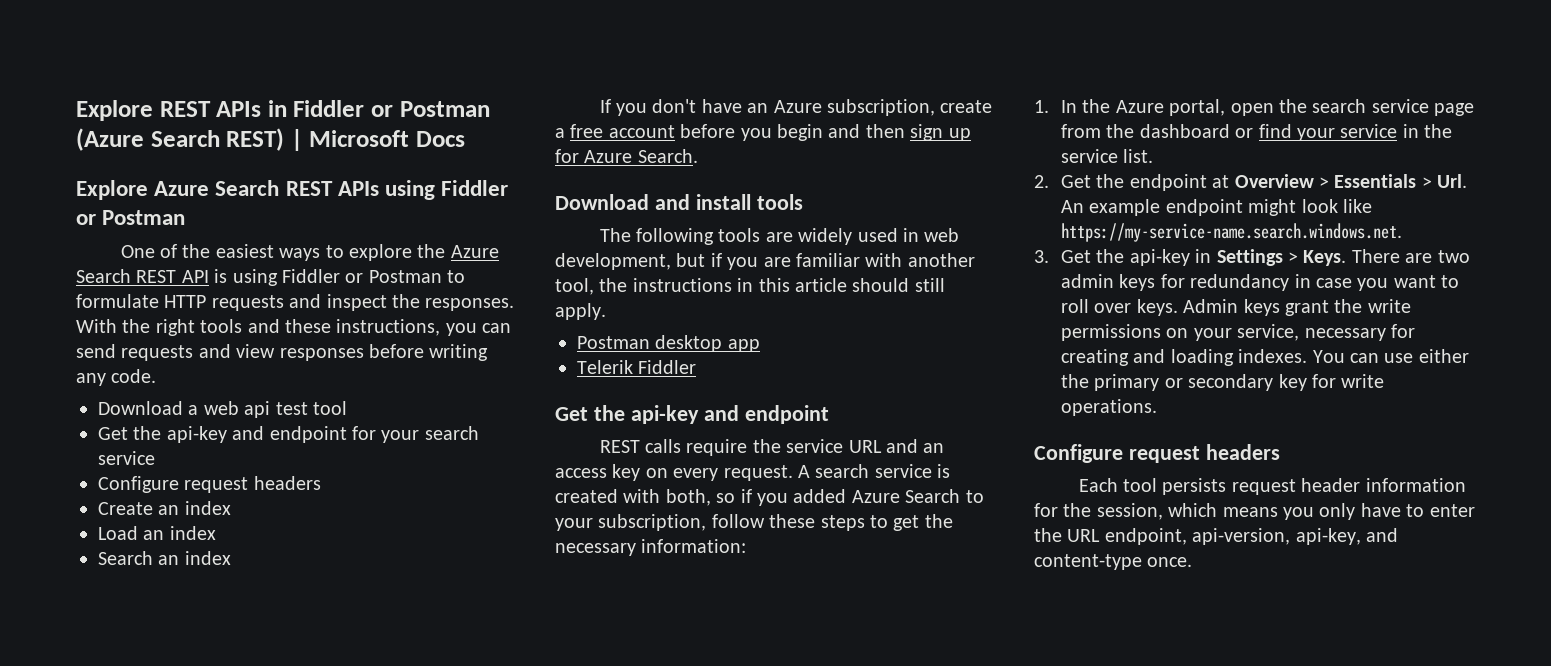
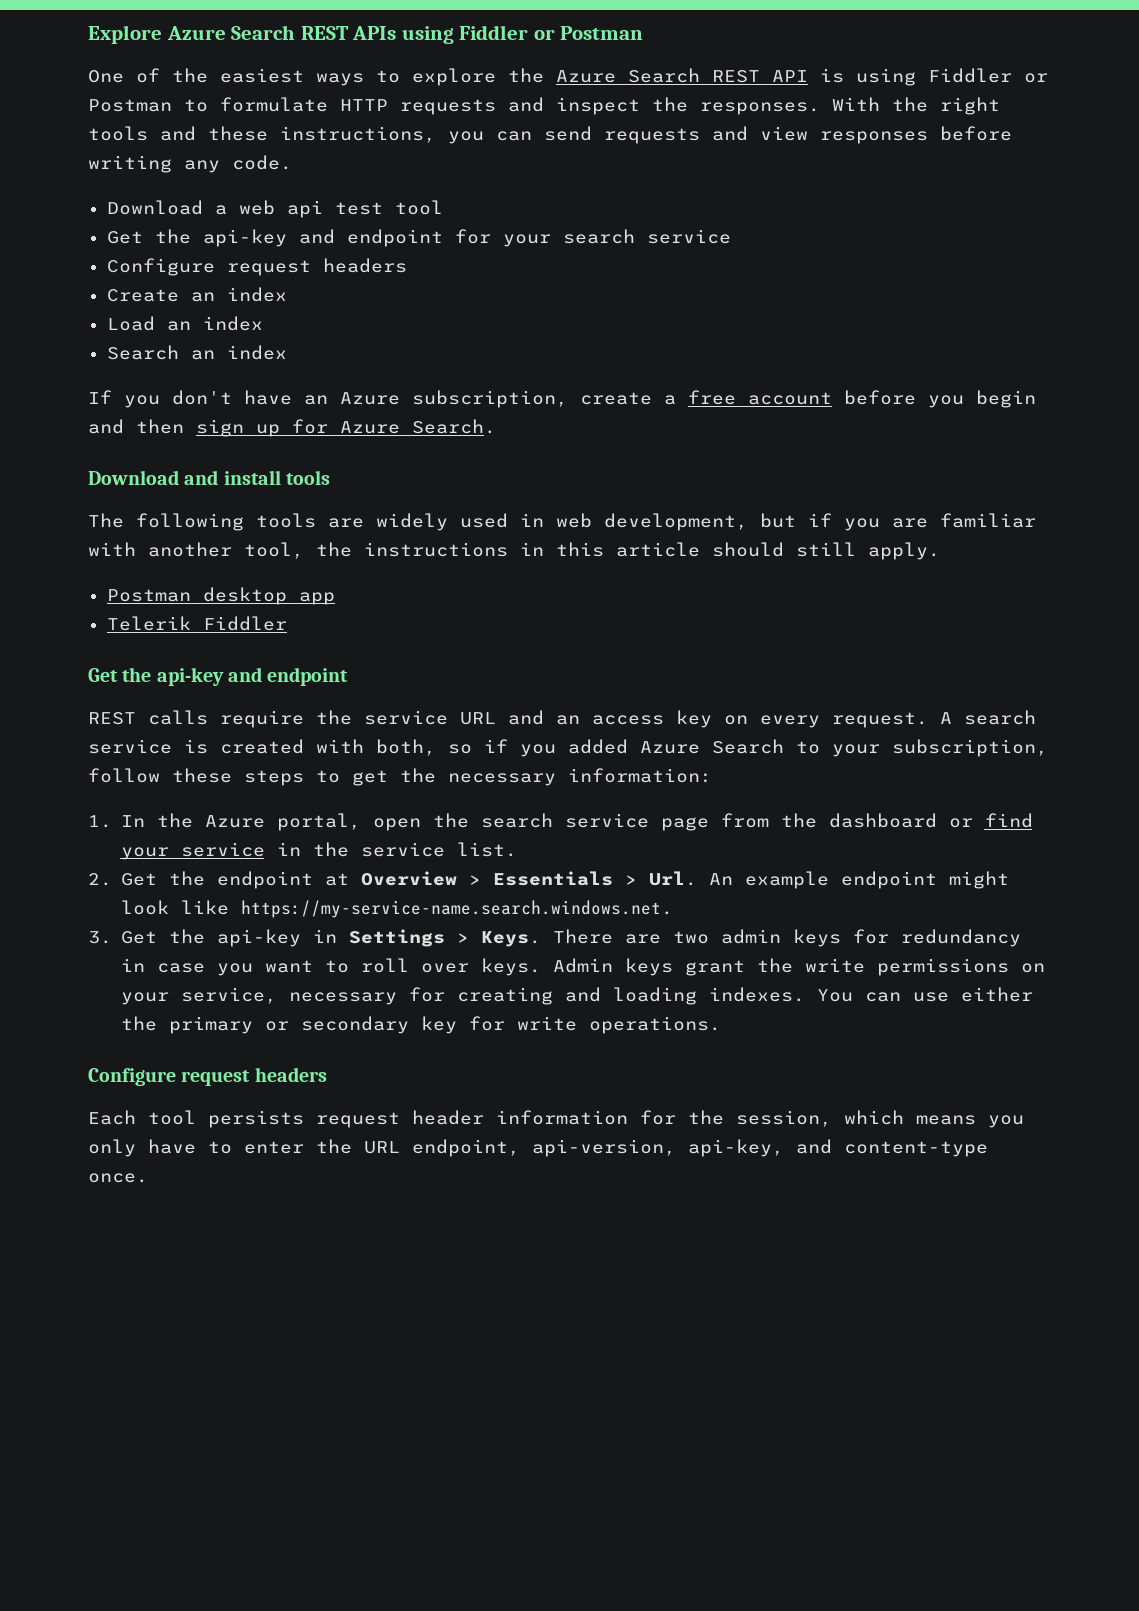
- Explore REST APIs in Fiddler or Postman (Azure Search REST) | Microsoft Docs

